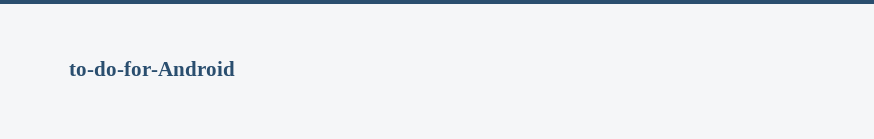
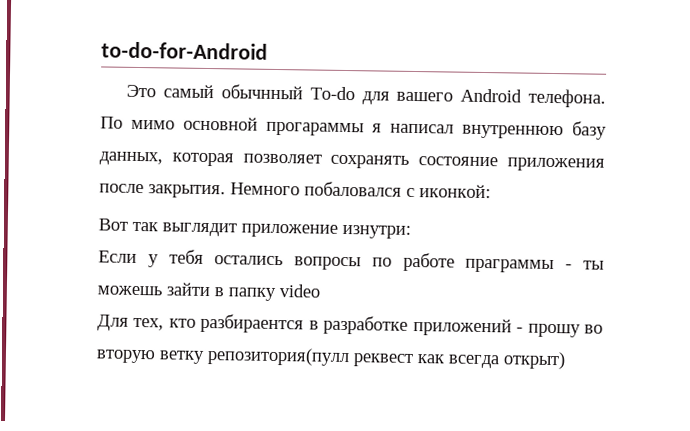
+ Это самый обычнный To-do для вашего Android телефона. По мимо основной прогараммы я написал внутреннюю базу данных, которая позволяет сохранять состояние приложения после закрытия. Немного побаловался с иконкой:
+ Вот так выглядит приложение изнутри:
+ Если у тебя остались вопросы по работе праграммы - ты можешь зайти в папку video
+ Для тех, кто разбираентся в разработке приложений - прошу во вторую ветку репозитория(пулл реквест как всегда открыт)

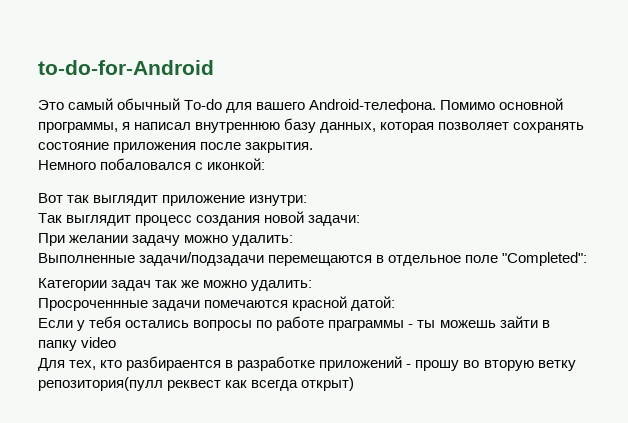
- Это самый обычнный To-do для вашего Android телефона. По мимо основной прогараммы я написал внутреннюю базу данных, которая позволяет сохранять состояние приложения после закрытия. Немного побаловался с иконкой:
+ Это самый обычный To-do для вашего Android-телефона. Помимо основной программы, я написал внутреннюю базу данных, которая позволяет сохранять состояние приложения после закрытия.
+ Немного побаловался с иконкой:
+ Так выглядит процесс создания новой задачи:
+ При желании задачу можно удалить:
+ Выполненные задачи/подзадачи перемещаются в отдельное поле "Completed":
+ Категории задач так же можно удалить:
+ Просроченнные задачи помечаются красной датой:

